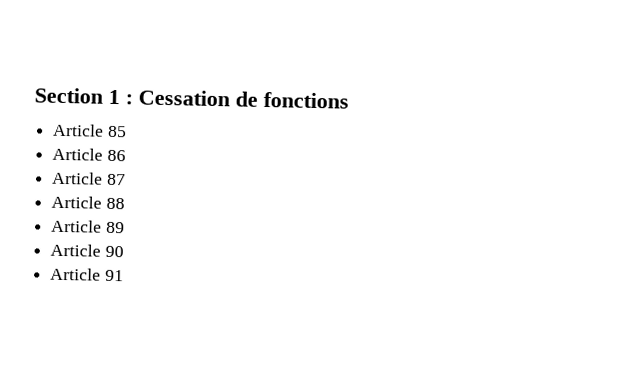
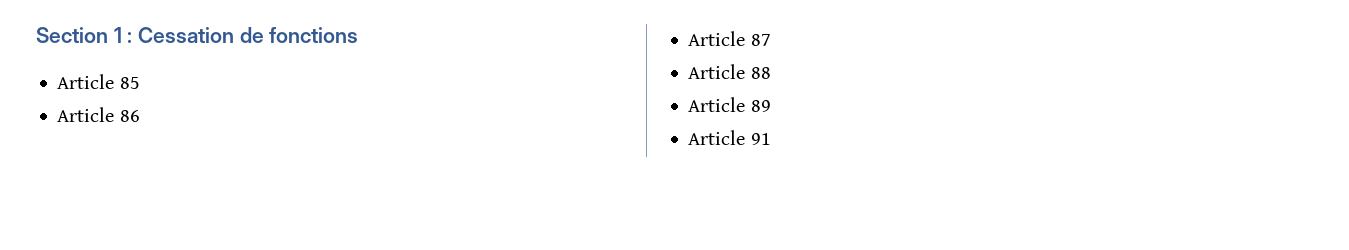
- Article 90

